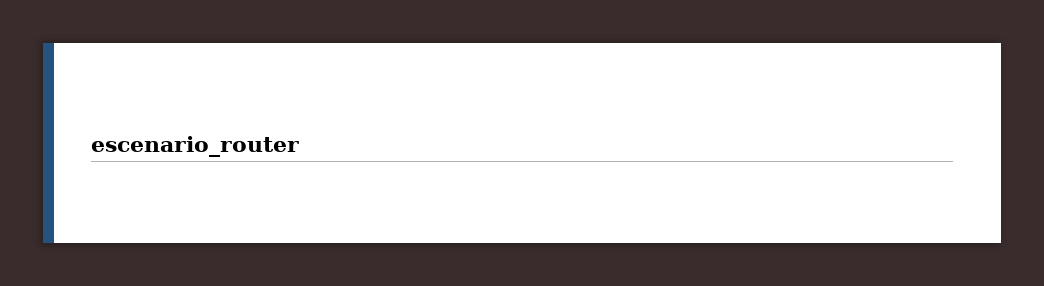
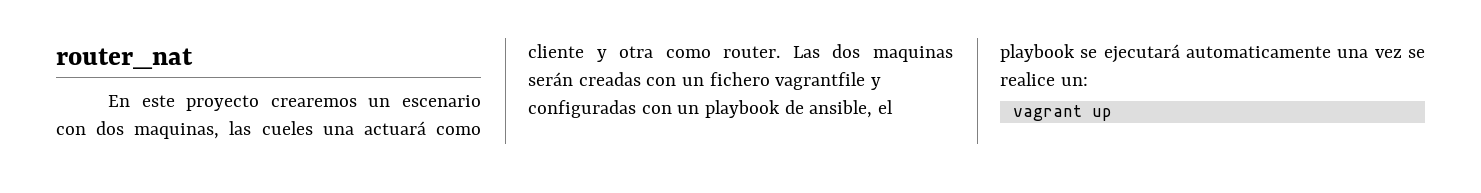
- escenario_router
+ router_nat
+ En este proyecto crearemos un escenario con dos maquinas, las cueles una actuará como cliente y otra como router. Las dos maquinas serán creadas con un fichero vagrantfile y configuradas con un playbook de ansible, el playbook se ejecutará automaticamente una vez se realice un:
+ vagrant up

